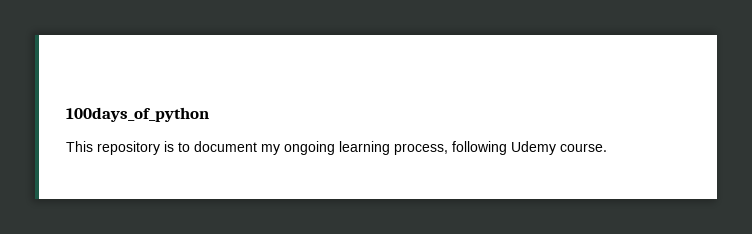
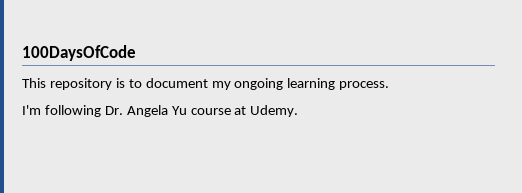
- 100days_of_python
+ 100DaysOfCode
- This repository is to document my ongoing learning process, following Udemy course.
+ This repository is to document my ongoing learning process.
+ I'm following Dr. Angela Yu course at Udemy.

